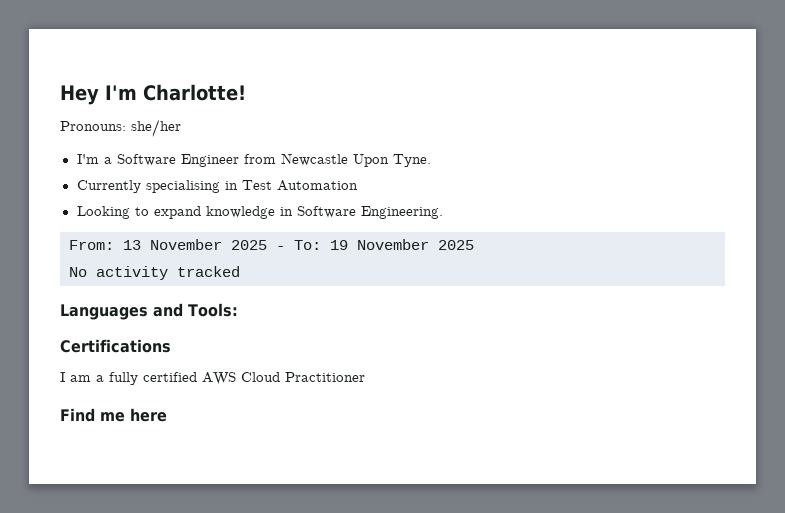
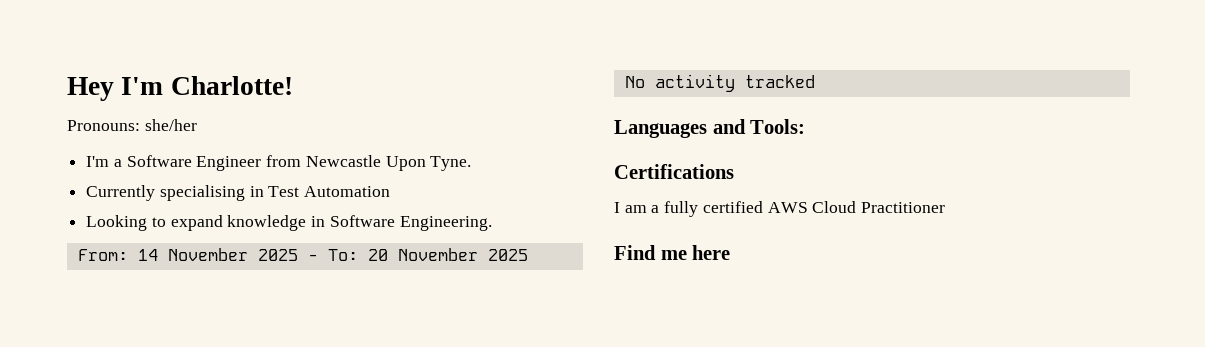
- From: 13 November 2025 - To: 19 November 2025
+ From: 14 November 2025 - To: 20 November 2025

